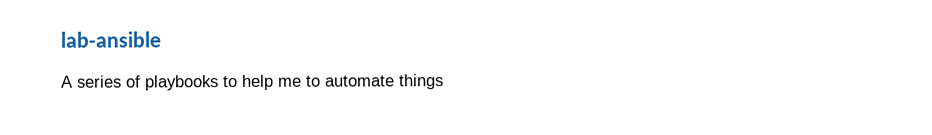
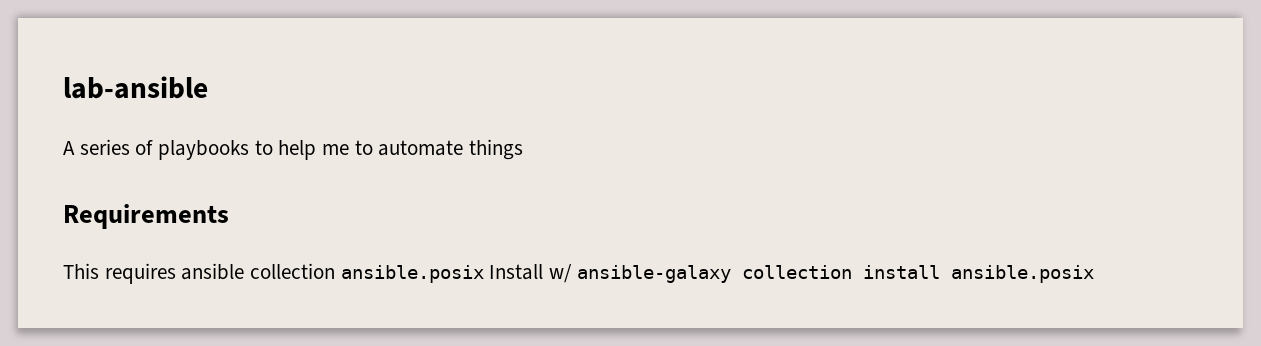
+ Requirements
+ This requires ansible collection ansible.posix Install w/ ansible-galaxy collection install ansible.posix

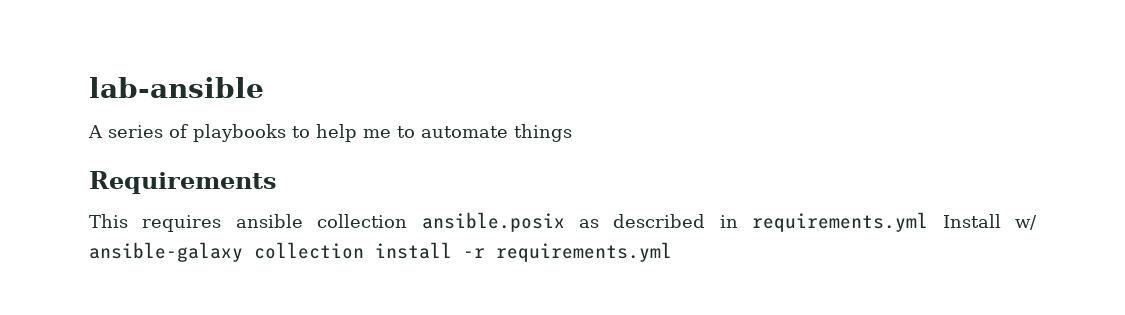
- This requires ansible collection ansible.posix Install w/ ansible-galaxy collection install ansible.posix
+ This requires ansible collection ansible.posix as described in requirements.yml Install w/ ansible-galaxy collection install -r requirements.yml

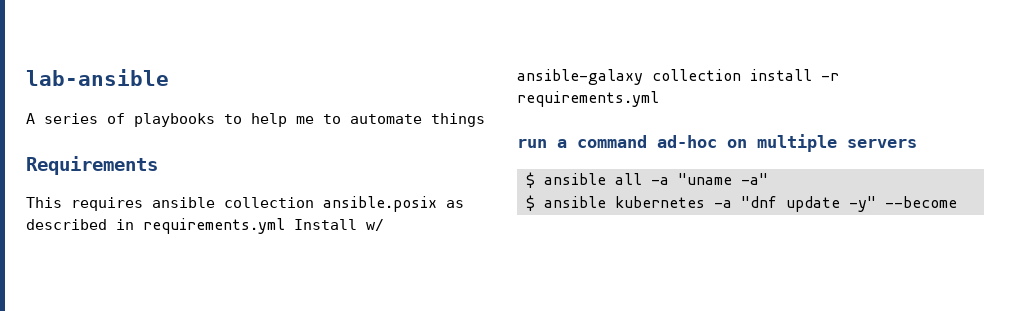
+ run a command ad-hoc on multiple servers
+ $ ansible all -a "uname -a"
+ $ ansible kubernetes -a "dnf update -y" --become

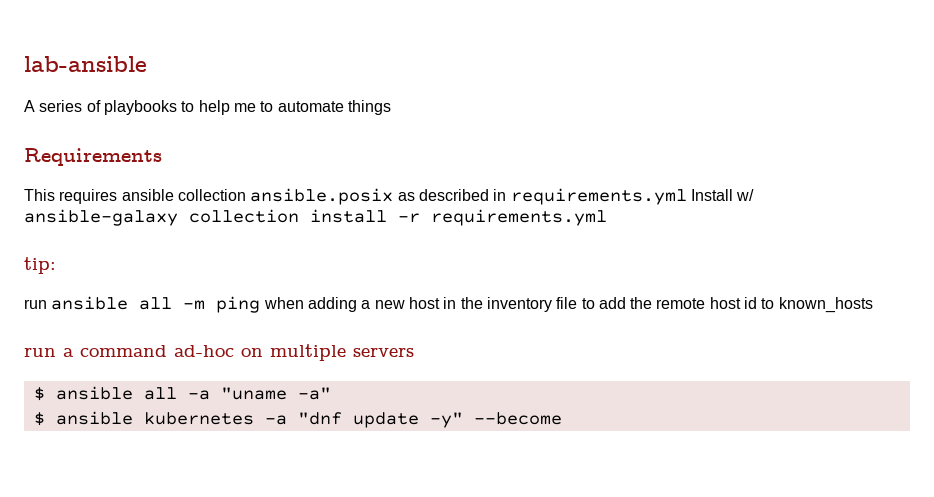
+ tip:
+ run ansible all -m ping when adding a new host in the inventory file to add the remote host id to known_hosts

